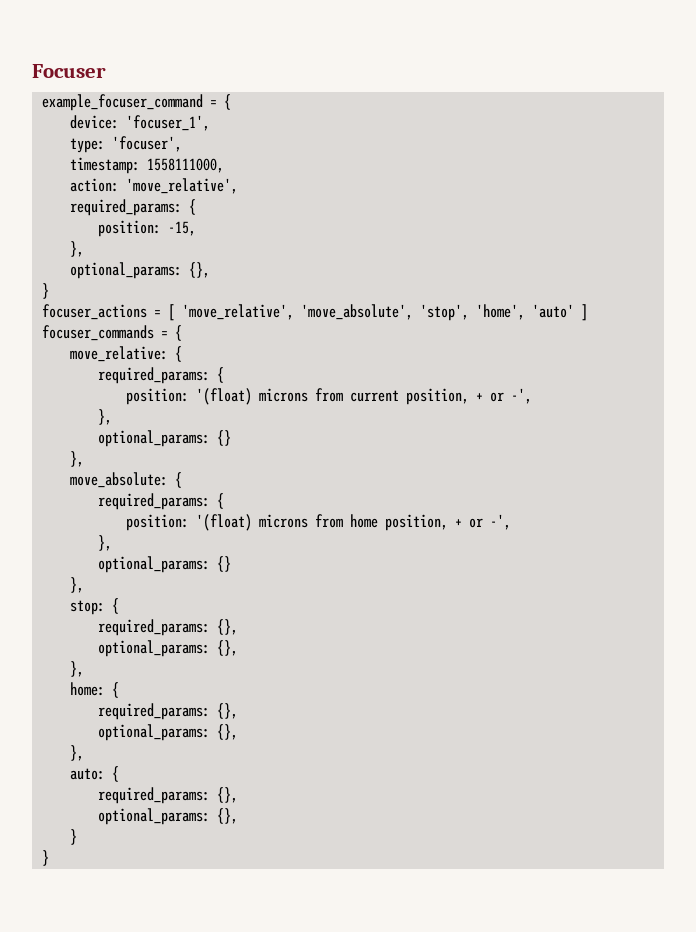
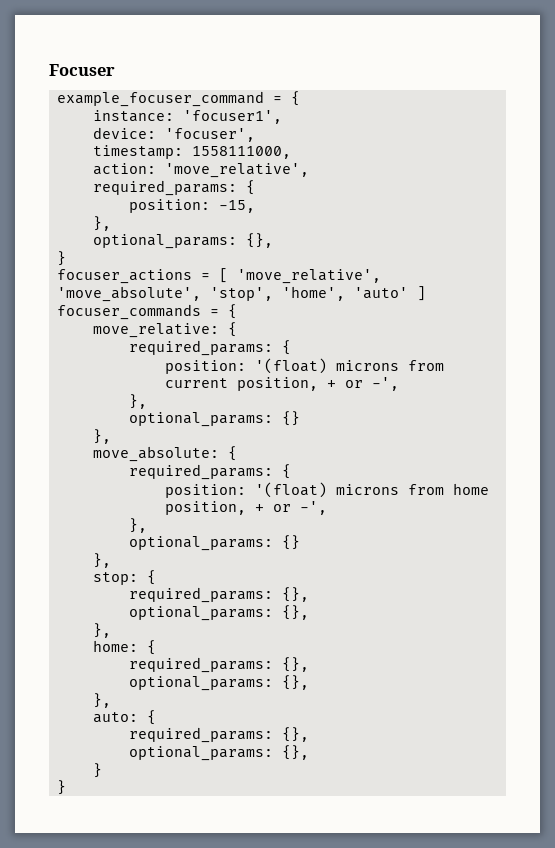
+ instance: 'focuser1',
- device: 'focuser_1',
- type: 'focuser',
+ device: 'focuser',

